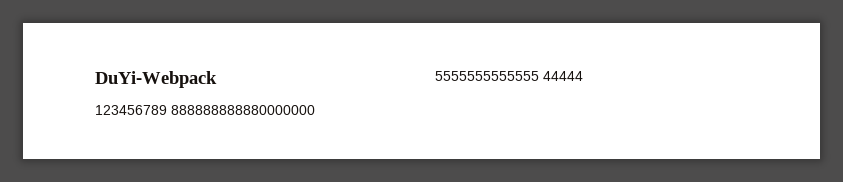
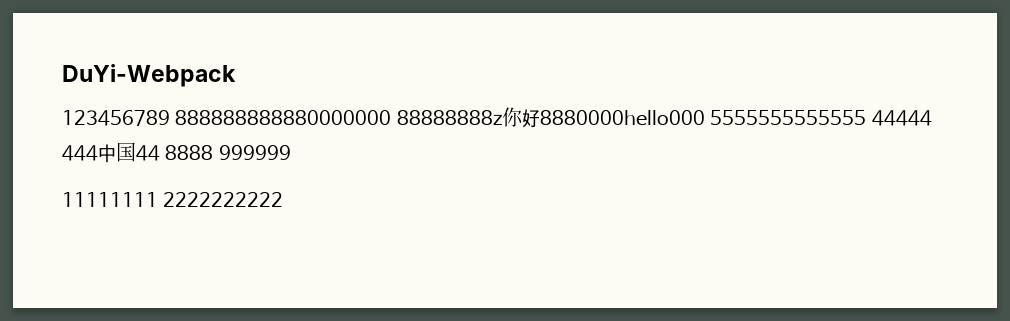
- 123456789 888888888880000000 5555555555555 44444
+ 123456789 888888888880000000 88888888z你好8880000hello000 5555555555555 44444 444中国44 8888 999999
+ 11111111 2222222222

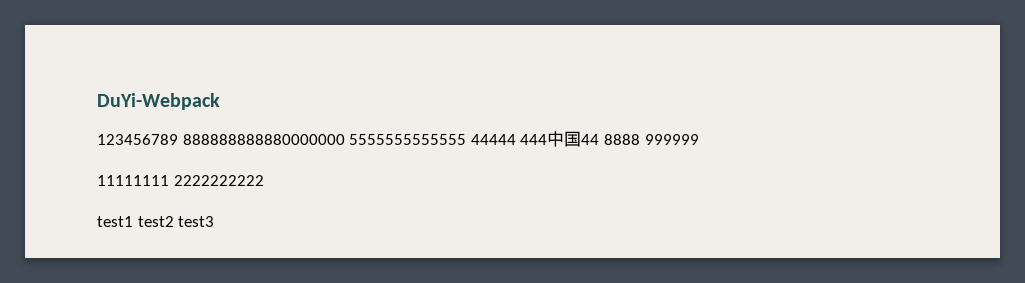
- 123456789 888888888880000000 88888888z你好8880000hello000 5555555555555 44444 444中国44 8888 999999
+ 123456789 888888888880000000 5555555555555 44444 444中国44 8888 999999
+ test1 test2 test3

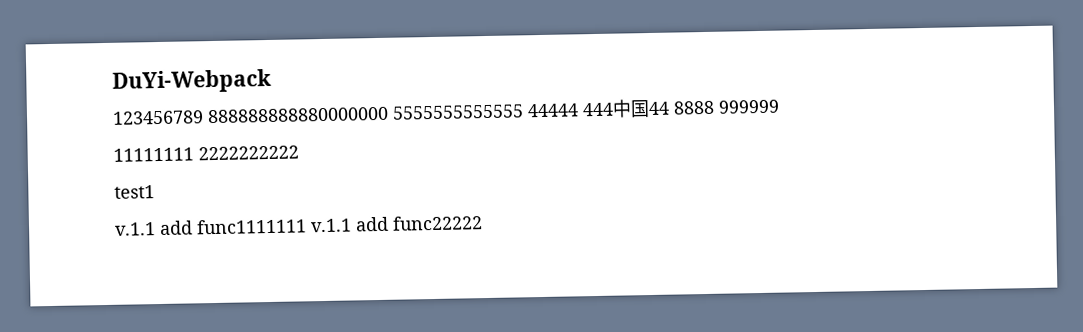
- test1 test2 test3
+ test1
+ v.1.1 add func1111111 v.1.1 add func22222

